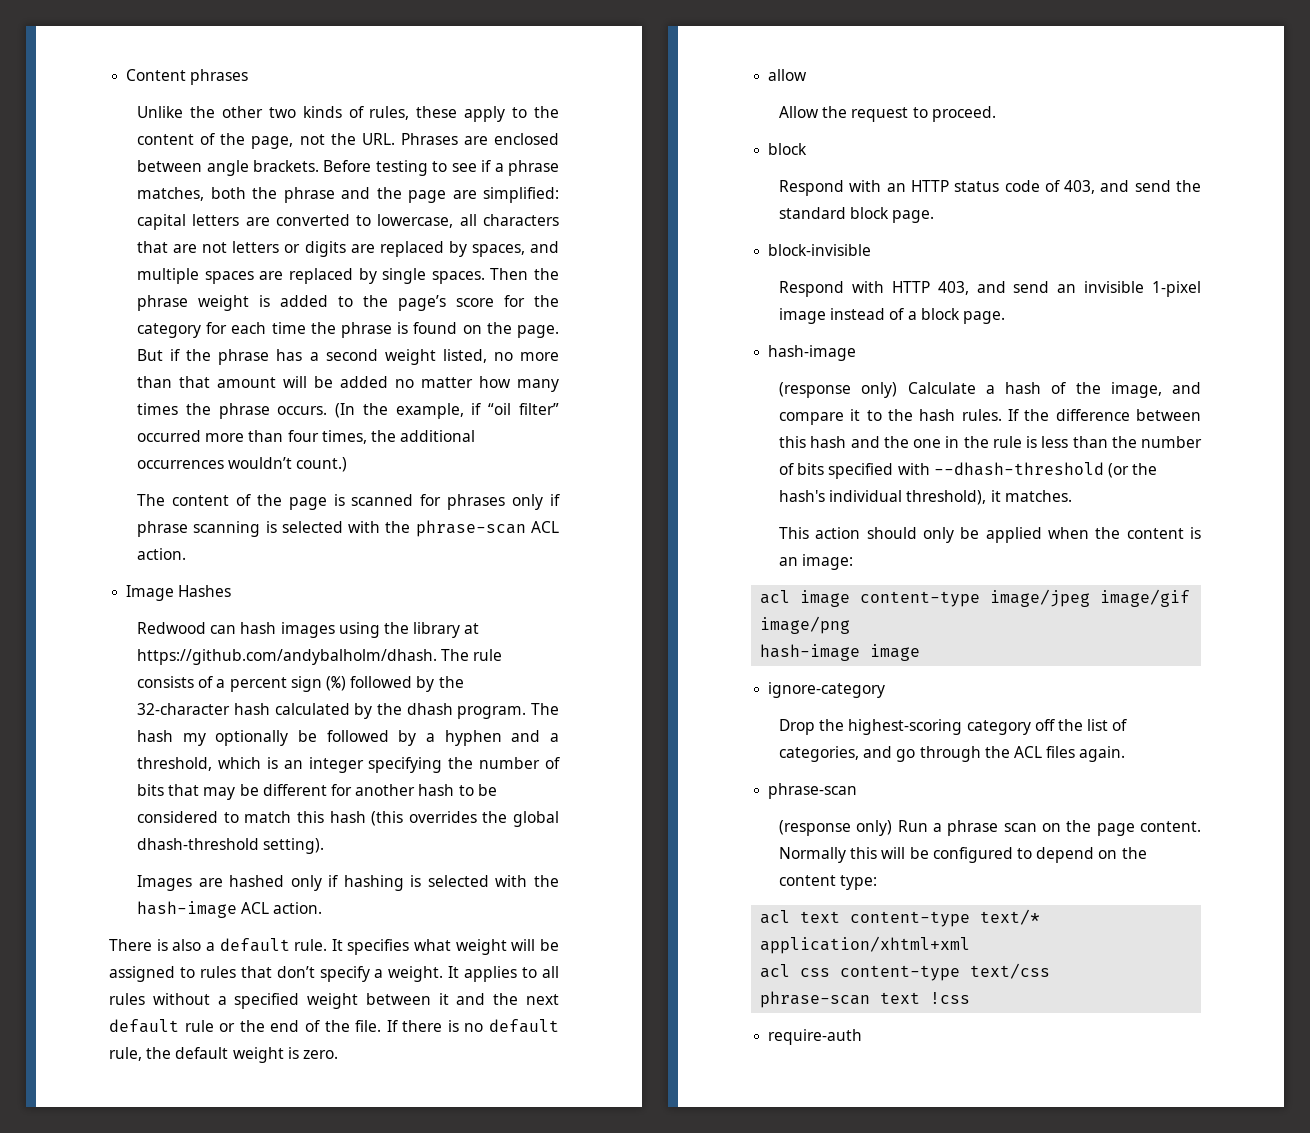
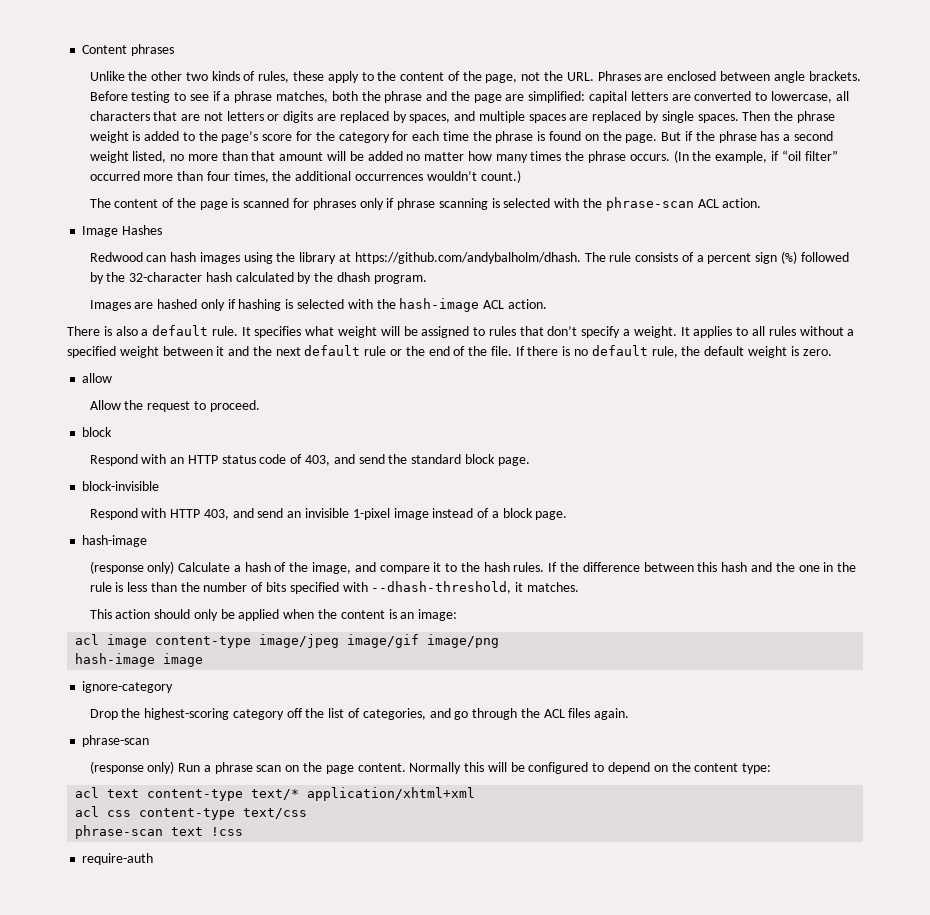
- The hash my optionally be followed by a hyphen and a threshold, which is an integer specifying the number of bits that may be different for another hash to be considered to match this hash (this overrides the global dhash-threshold setting).
- If the difference between this hash and the one in the rule is less than the number of bits specified with --dhash-threshold (or the hash's individual threshold), it matches.
+ If the difference between this hash and the one in the rule is less than the number of bits specified with --dhash-threshold, it matches.

